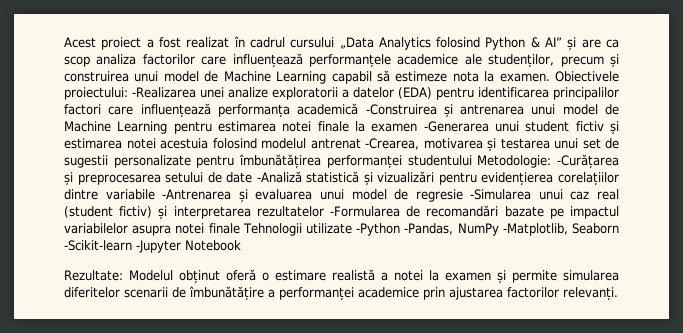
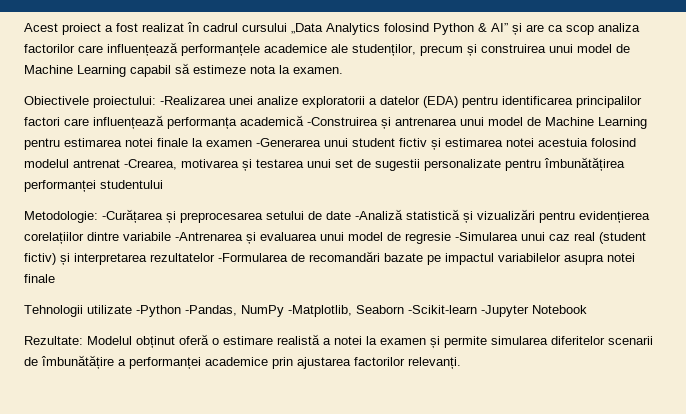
- Acest proiect a fost realizat în cadrul cursului „Data Analytics folosind Python & AI” și are ca scop analiza factorilor care influențează performanțele academice ale studenților, precum și construirea unui model de Machine Learning capabil să estimeze nota la examen. Obiectivele proiectului:
+ Acest proiect a fost realizat în cadrul cursului „Data Analytics folosind Python & AI” și are ca scop analiza factorilor care influențează performanțele academice ale studenților, precum și construirea unui model de Machine Learning capabil să estimeze nota la examen.
+ Obiectivele proiectului:
- -Realizarea unei analize exploratorii a datelor (EDA) pentru identificarea principalilor factori care influențează performanța academică -Construirea și antrenarea unui model de Machine Learning pentru estimarea notei finale la examen -Generarea unui student fictiv și estimarea notei acestuia folosind modelul antrenat -Crearea, motivarea și testarea unui set de sugestii personalizate pentru îmbunătățirea performanței studentului Metodologie:
+ -Realizarea unei analize exploratorii a datelor (EDA) pentru identificarea principalilor factori care influențează performanța academică -Construirea și antrenarea unui model de Machine Learning pentru estimarea notei finale la examen -Generarea unui student fictiv și estimarea notei acestuia folosind modelul antrenat -Crearea, motivarea și testarea unui set de sugestii personalizate pentru îmbunătățirea performanței studentului
+ Metodologie:
- -Curățarea și preprocesarea setului de date -Analiză statistică și vizualizări pentru evidențierea corelațiilor dintre variabile -Antrenarea și evaluarea unui model de regresie -Simularea unui caz real (student fictiv) și interpretarea rezultatelor -Formularea de recomandări bazate pe impactul variabilelor asupra notei finale Tehnologii utilizate -Python -Pandas, NumPy -Matplotlib, Seaborn -Scikit-learn -Jupyter Notebook
+ -Curățarea și preprocesarea setului de date -Analiză statistică și vizualizări pentru evidențierea corelațiilor dintre variabile -Antrenarea și evaluarea unui model de regresie -Simularea unui caz real (student fictiv) și interpretarea rezultatelor -Formularea de recomandări bazate pe impactul variabilelor asupra notei finale
+ Tehnologii utilizate -Python -Pandas, NumPy -Matplotlib, Seaborn -Scikit-learn -Jupyter Notebook

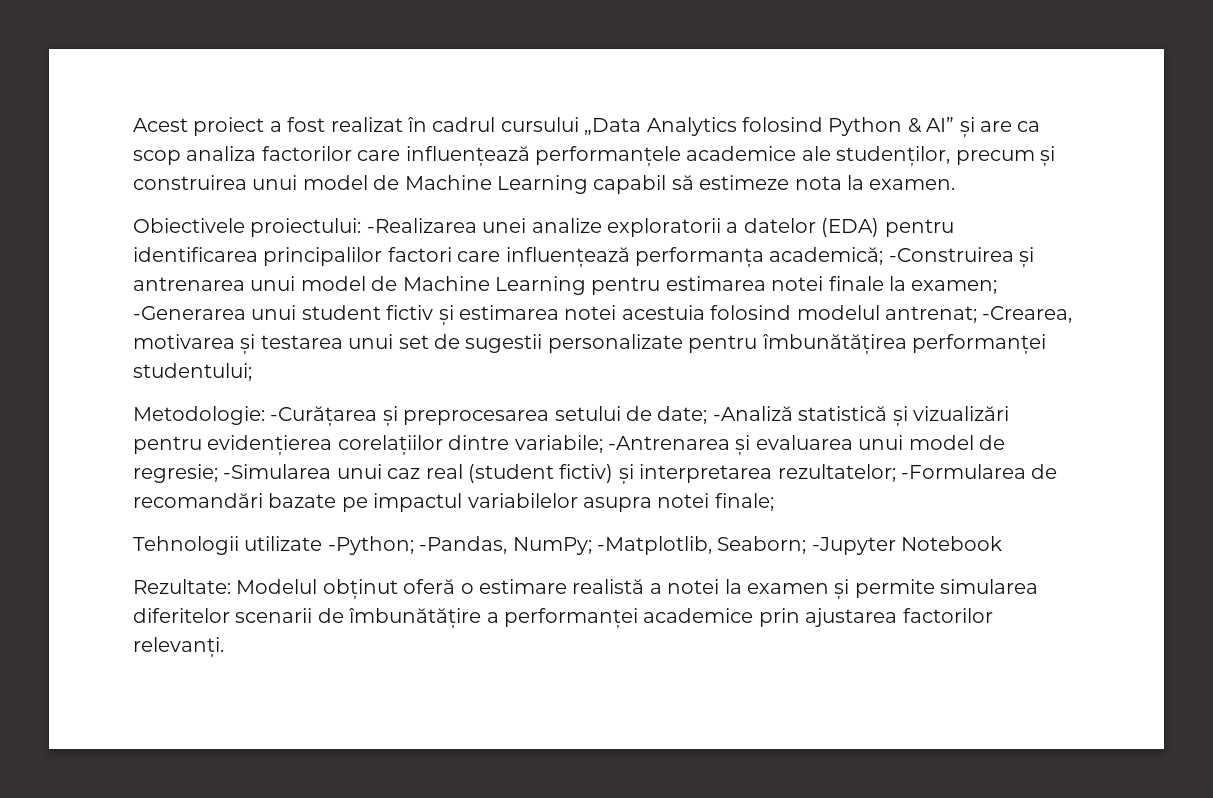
- Obiectivele proiectului: -Realizarea unei analize exploratorii a datelor (EDA) pentru identificarea principalilor factori care influențează performanța academică -Construirea și antrenarea unui model de Machine Learning pentru estimarea notei finale la examen -Generarea unui student fictiv și estimarea notei acestuia folosind modelul antrenat -Crearea, motivarea și testarea unui set de sugestii personalizate pentru îmbunătățirea performanței studentului
+ Obiectivele proiectului: -Realizarea unei analize exploratorii a datelor (EDA) pentru identificarea principalilor factori care influențează performanța academică; -Construirea și antrenarea unui model de Machine Learning pentru estimarea notei finale la examen; -Generarea unui student fictiv și estimarea notei acestuia folosind modelul antrenat; -Crearea, motivarea și testarea unui set de sugestii personalizate pentru îmbunătățirea performanței studentului;
- Metodologie: -Curățarea și preprocesarea setului de date -Analiză statistică și vizualizări pentru evidențierea corelațiilor dintre variabile -Antrenarea și evaluarea unui model de regresie -Simularea unui caz real (student fictiv) și interpretarea rezultatelor -Formularea de recomandări bazate pe impactul variabilelor asupra notei finale
+ Metodologie: -Curățarea și preprocesarea setului de date; -Analiză statistică și vizualizări pentru evidențierea corelațiilor dintre variabile; -Antrenarea și evaluarea unui model de regresie; -Simularea unui caz real (student fictiv) și interpretarea rezultatelor; -Formularea de recomandări bazate pe impactul variabilelor asupra notei finale;
- Tehnologii utilizate -Python -Pandas, NumPy -Matplotlib, Seaborn -Scikit-learn -Jupyter Notebook
+ Tehnologii utilizate -Python; -Pandas, NumPy; -Matplotlib, Seaborn; -Jupyter Notebook

